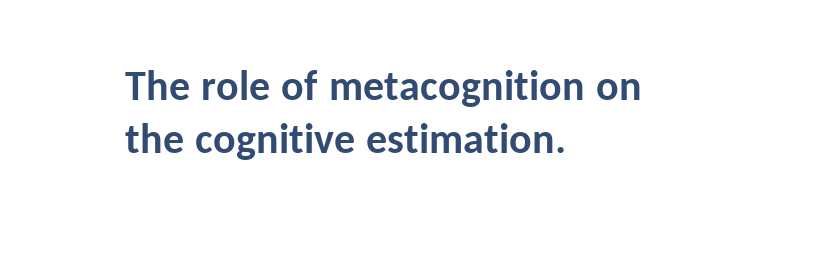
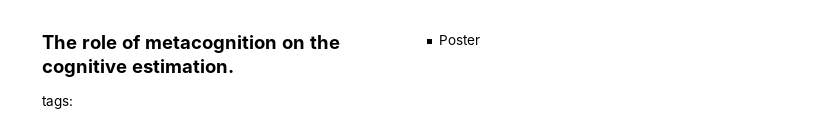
+ tags:
+ Poster

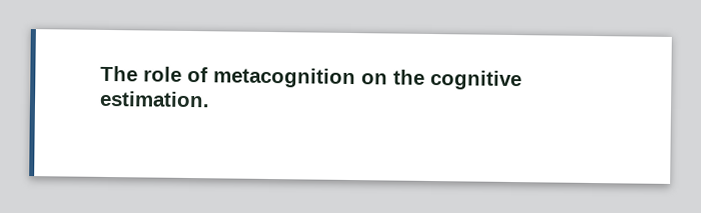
- tags:
- Poster

